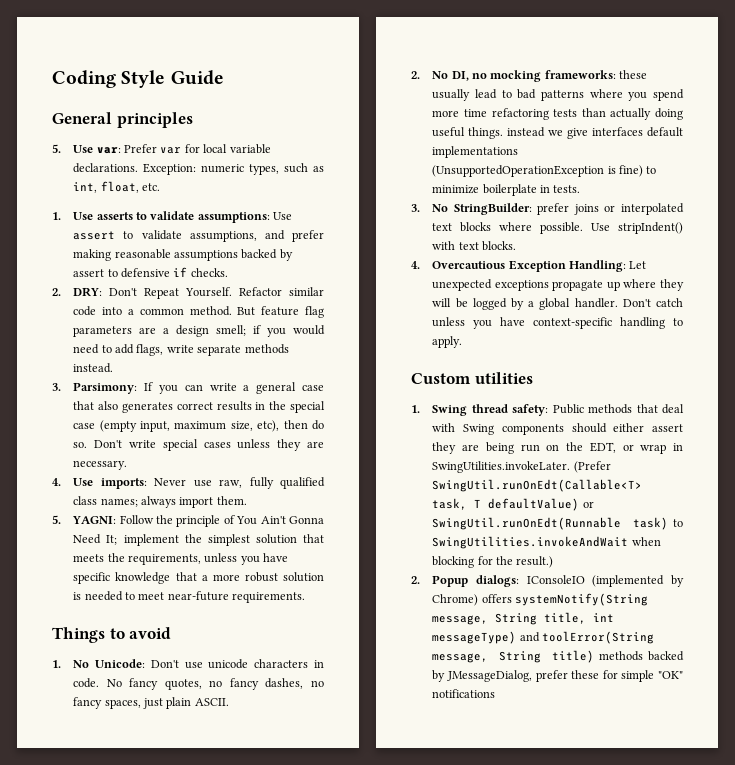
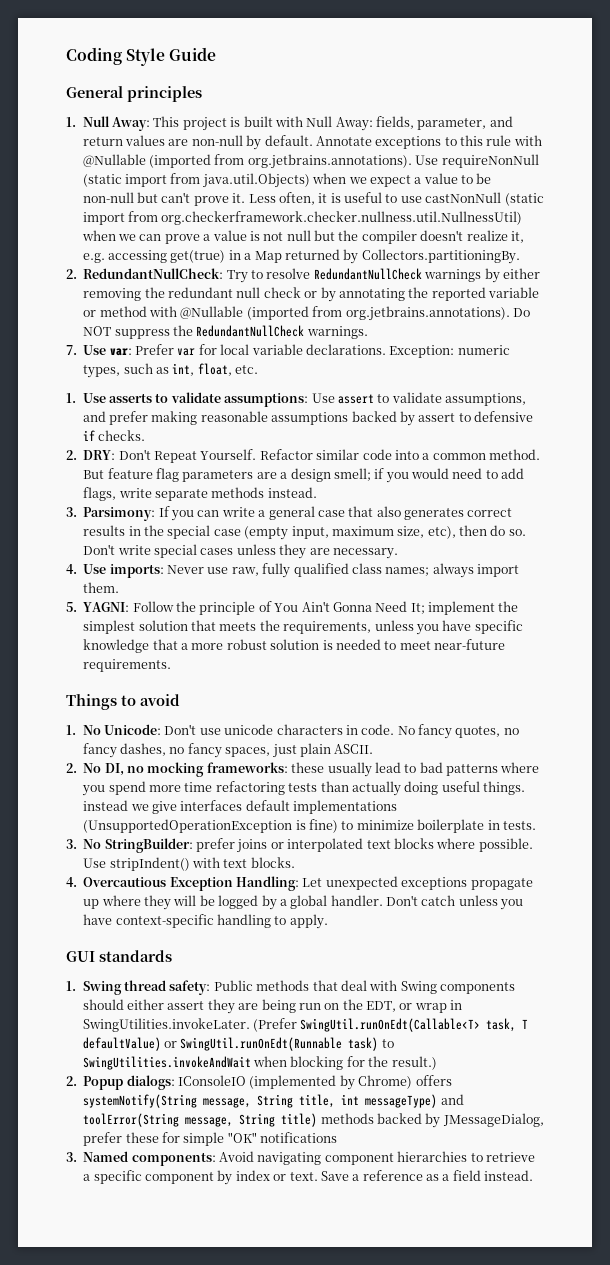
- 5. Use var: Prefer var for local variable declarations.
+ 1. Null Away: This project is built with Null Away: fields, parameter, and return values are non-null by default. Annotate exceptions to this rule with @Nullable (imported from org.jetbrains.annotations). Use requireNonNull (static import from java.util.Objects) when we expect a value to be non-null but can't prove it. Less often, it is useful to use castNonNull (static import from org.checkerframework.checker.nullness.util.NullnessUtil) when we can prove a value is not null but the compiler doesn't realize it, e.g. accessing get(true) in a Map returned by Collectors.partitioningBy.
+ 2. RedundantNullCheck: Try to resolve RedundantNullCheck warnings by either removing the redundant null check or by annotating the reported variable or method with @Nullable (imported from org.jetbrains.annotations). Do NOT suppress the RedundantNullCheck warnings.
+ 7. Use var: Prefer var for local variable declarations.
- Custom utilities
+ GUI standards
+ 3. Named components: Avoid navigating component hierarchies to retrieve a specific component by index or text. Save a reference as a field instead.

